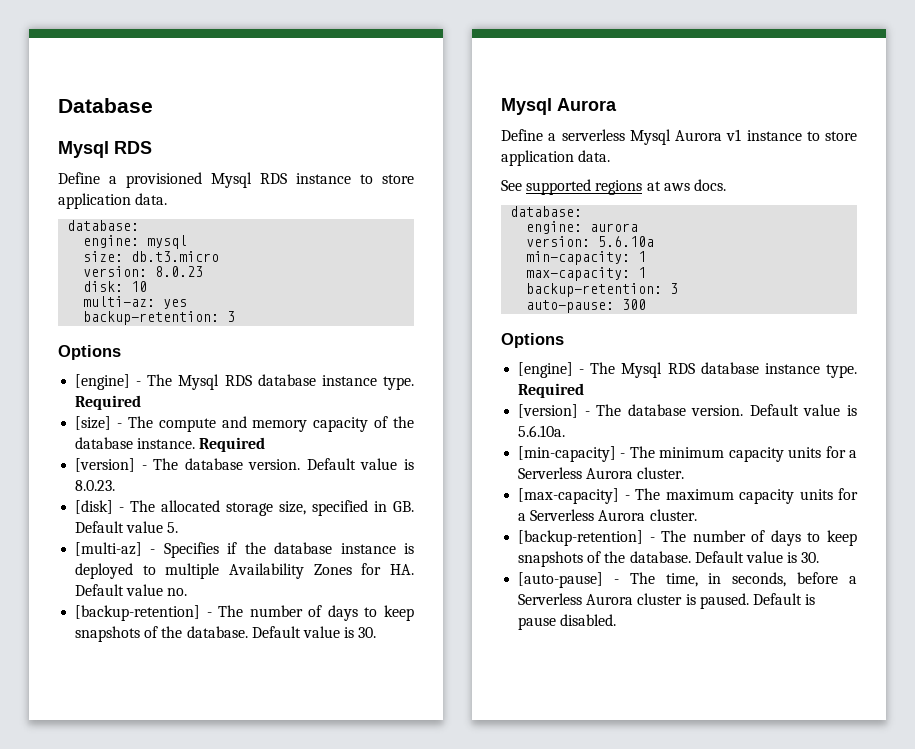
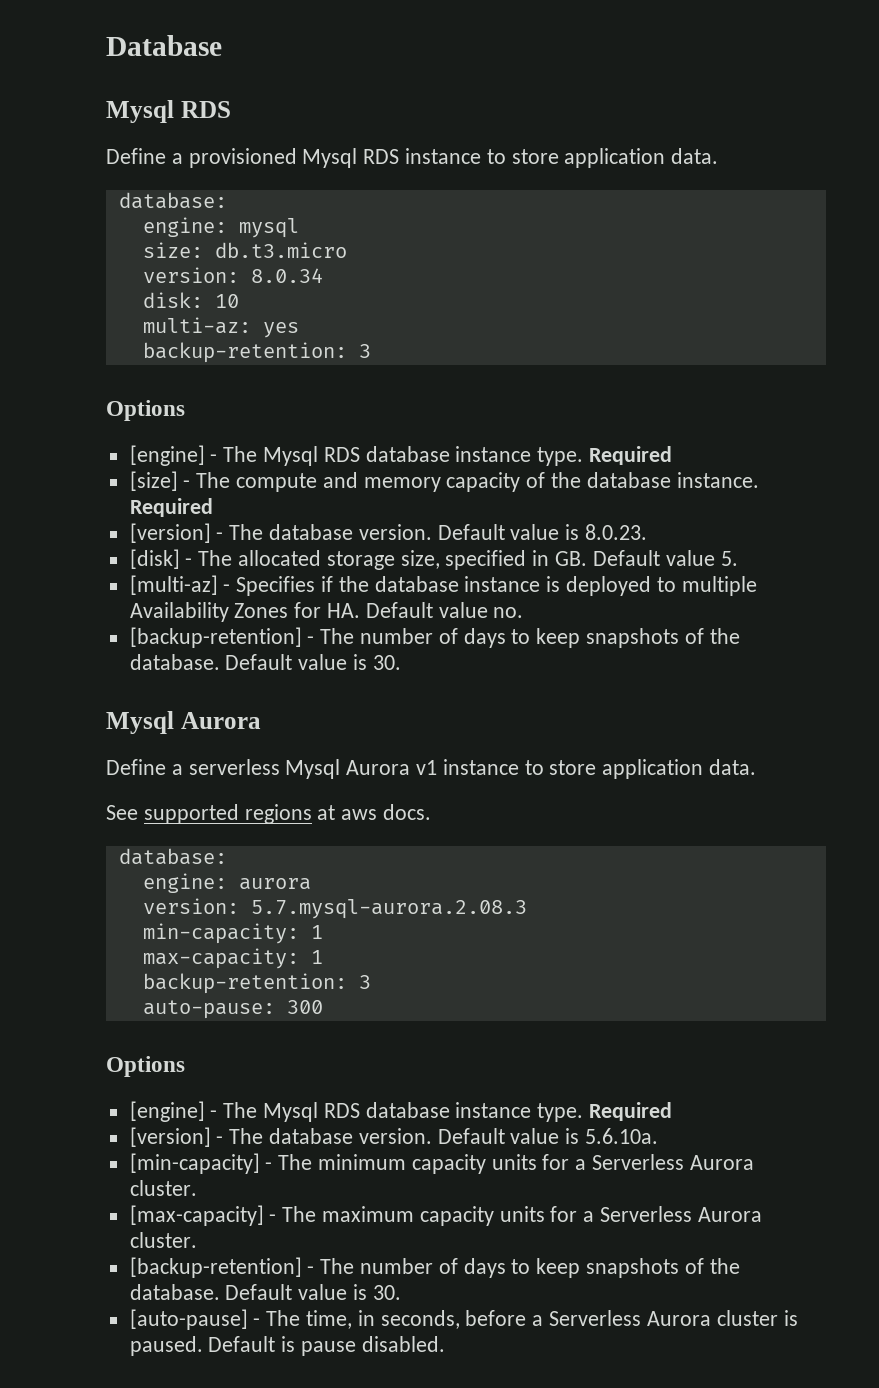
- version: 8.0.23
+ version: 8.0.34
- version: 5.6.10a
+ version: 5.7.mysql-aurora.2.08.3

